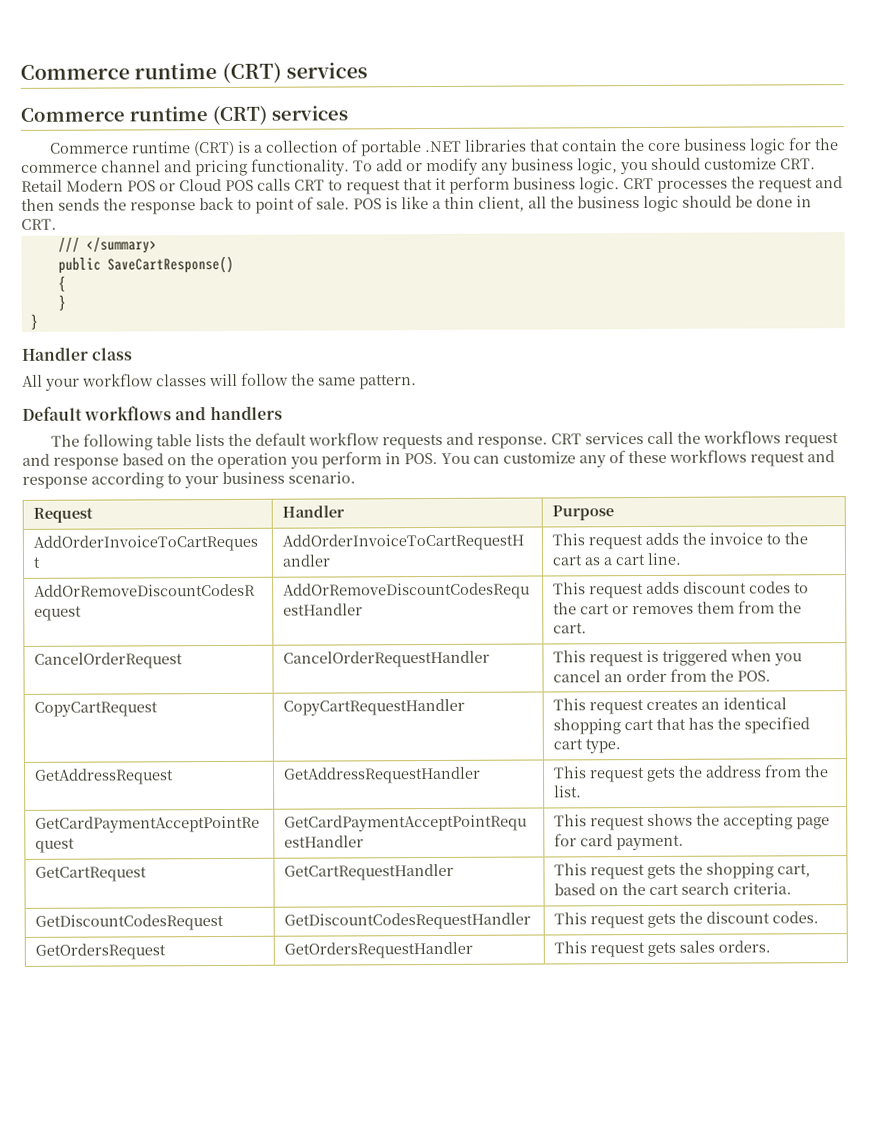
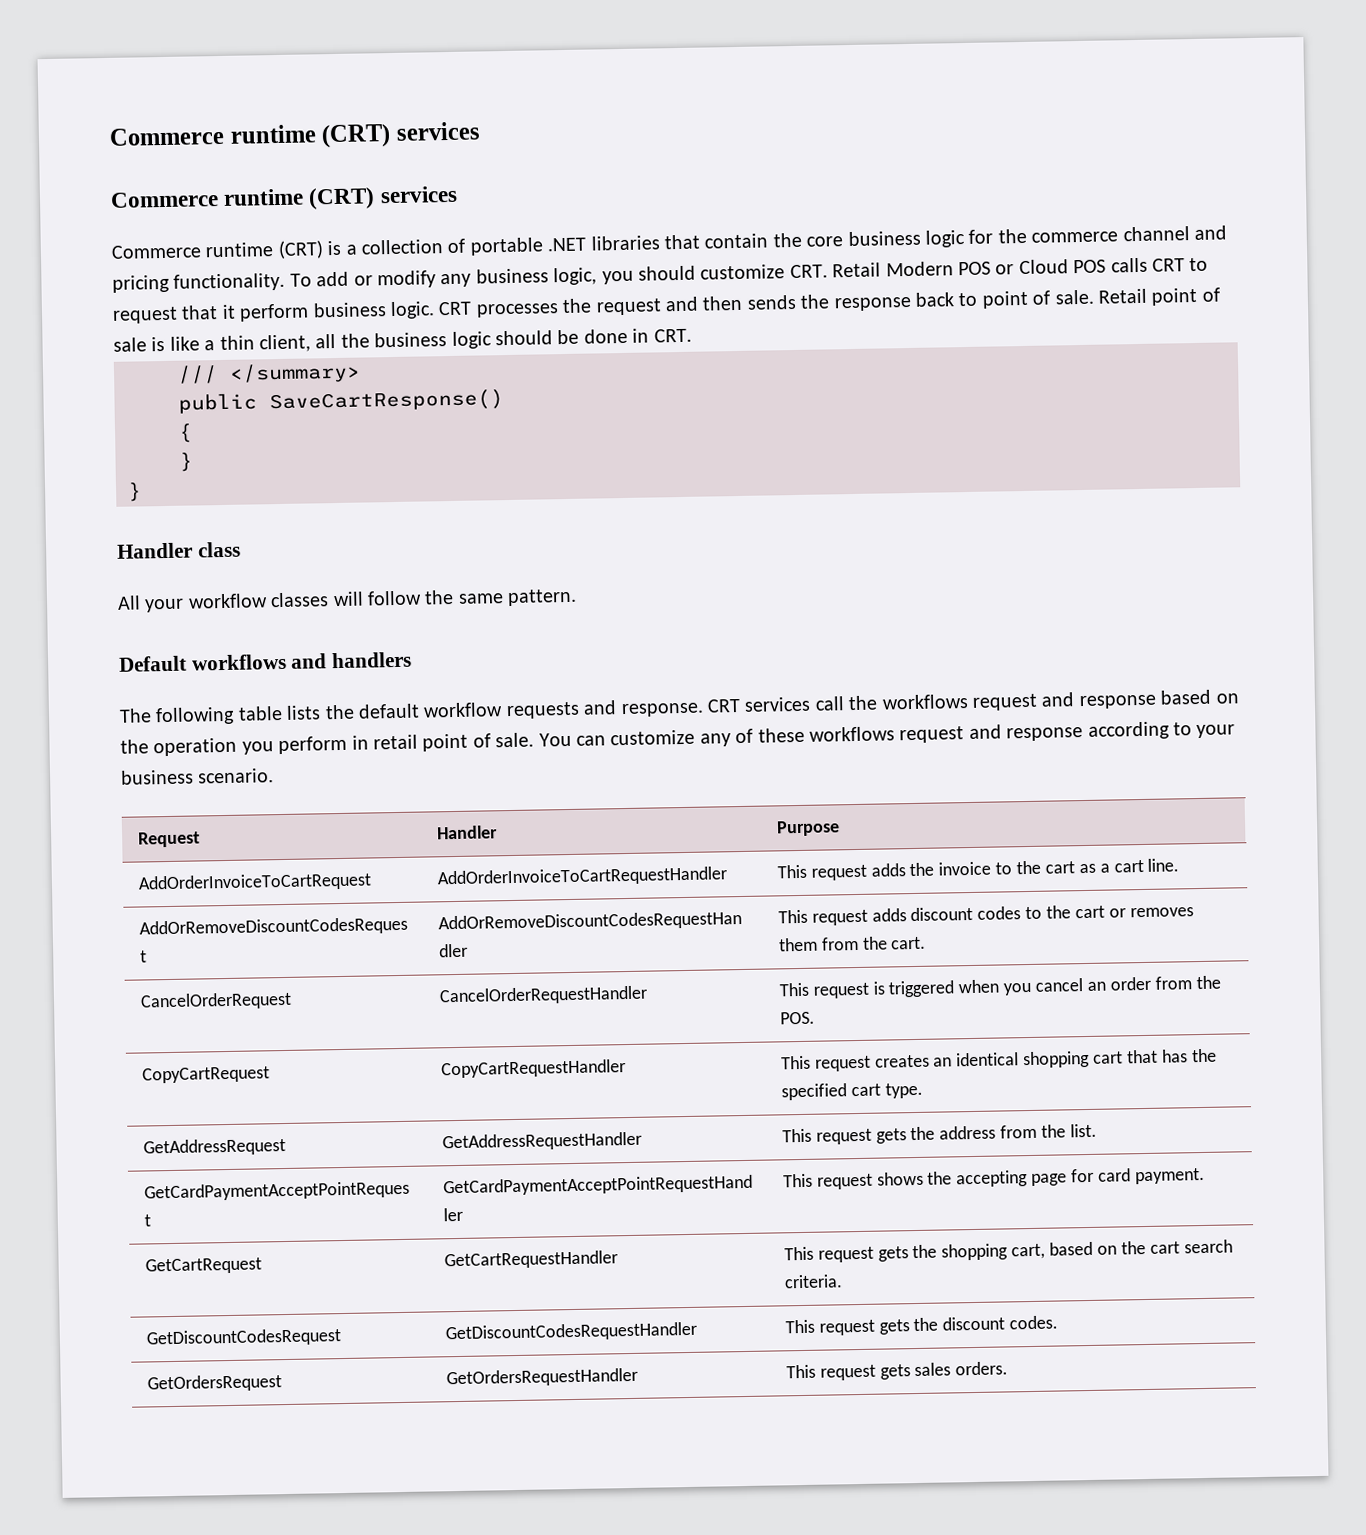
- POS is like a thin client, all the business logic should be done in CRT.
+ Retail point of sale is like a thin client, all the business logic should be done in CRT.
- CRT services call the workflows request and response based on the operation you perform in POS. You can customize any of these workflows request and response according to your business scenario.
+ CRT services call the workflows request and response based on the operation you perform in retail point of sale. You can customize any of these workflows request and response according to your business scenario.

